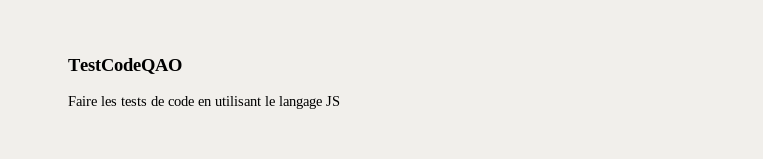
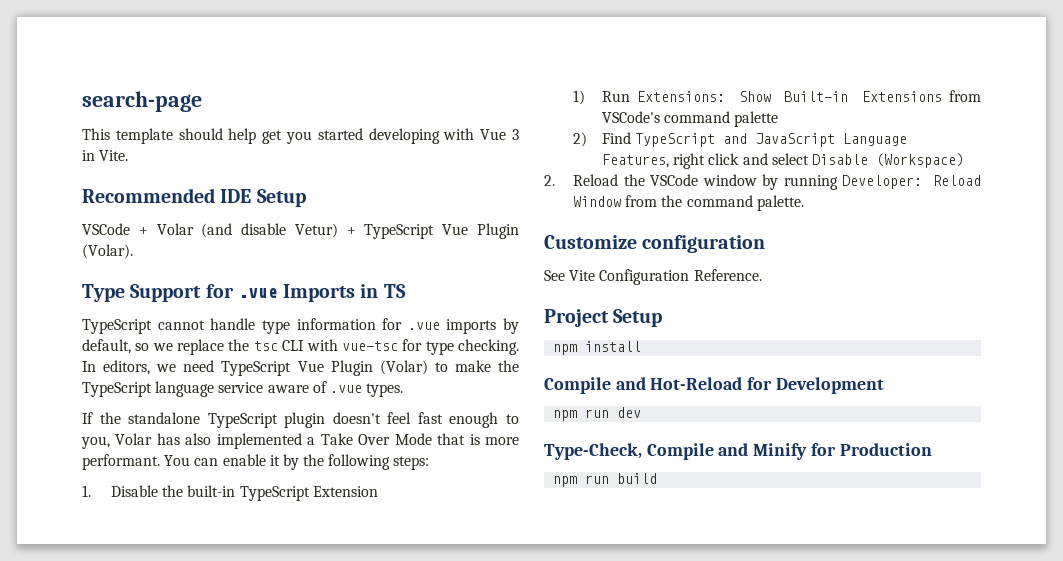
- TestCodeQAO
- Faire les tests de code en utilisant le langage JS
+ search-page
+ This template should help get you started developing with Vue 3 in Vite.
+ Recommended IDE Setup
+ VSCode + Volar (and disable Vetur) + TypeScript Vue Plugin (Volar).
+ Type Support for .vue Imports in TS
+ TypeScript cannot handle type information for .vue imports by default, so we replace the tsc CLI with vue-tsc for type checking. In editors, we need TypeScript Vue Plugin (Volar) to make the TypeScript language service aware of .vue types.
+ If the standalone TypeScript plugin doesn't feel fast enough to you, Volar has also implemented a Take Over Mode that is more performant. You can enable it by the following steps:
+ 1. Disable the built-in TypeScript Extension
+ 1) Run Extensions: Show Built-in Extensions from VSCode's command palette
+ 2) Find TypeScript and JavaScript Language Features, right click and select Disable (Workspace)
+ 2. Reload the VSCode window by running Developer: Reload Window from the command palette.
+ Customize configuration
+ See Vite Configuration Reference.
+ Project Setup
+ npm install
+ Compile and Hot-Reload for Development
+ npm run dev
+ Type-Check, Compile and Minify for Production
+ npm run build

